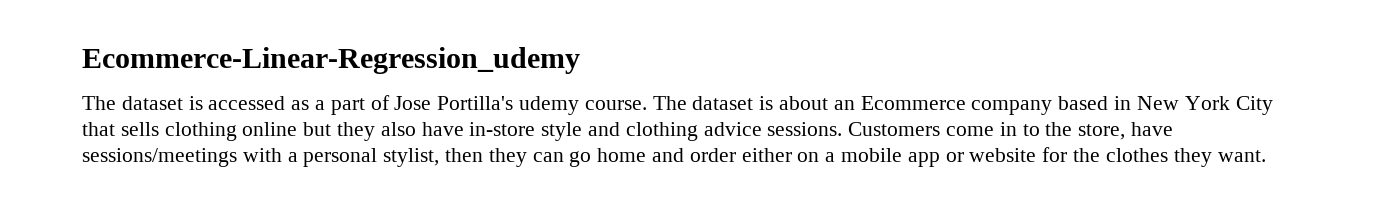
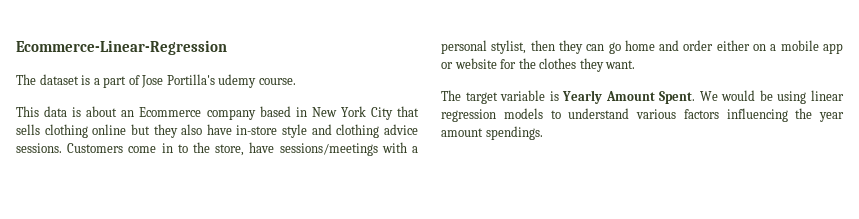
- Ecommerce-Linear-Regression_udemy
- The dataset is accessed as a part of Jose Portilla's udemy course. The dataset is about an Ecommerce company based in New York City that sells clothing online but they also have in-store style and clothing advice sessions.
+ Ecommerce-Linear-Regression
+ The dataset is a part of Jose Portilla's udemy course.
+ This data is about an Ecommerce company based in New York City that sells clothing online but they also have in-store style and clothing advice sessions.
+ The target variable is Yearly Amount Spent. We would be using linear regression models to understand various factors influencing the year amount spendings.

